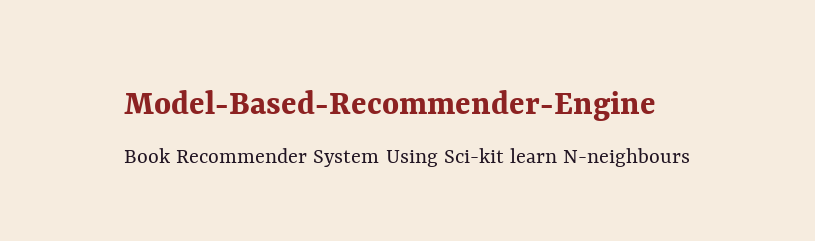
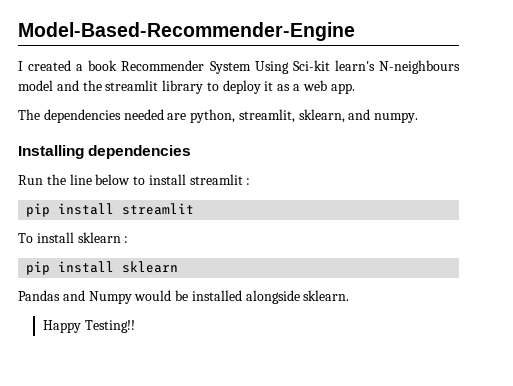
- Book Recommender System Using Sci-kit learn N-neighbours
+ I created a book Recommender System Using Sci-kit learn's N-neighbours model and the streamlit library to deploy it as a web app.
+ The dependencies needed are python, streamlit, sklearn, and numpy.
+ Installing dependencies
+ Run the line below to install streamlit :
+ pip install streamlit
+ To install sklearn :
+ pip install sklearn
+ Pandas and Numpy would be installed alongside sklearn.
+ Happy Testing!!

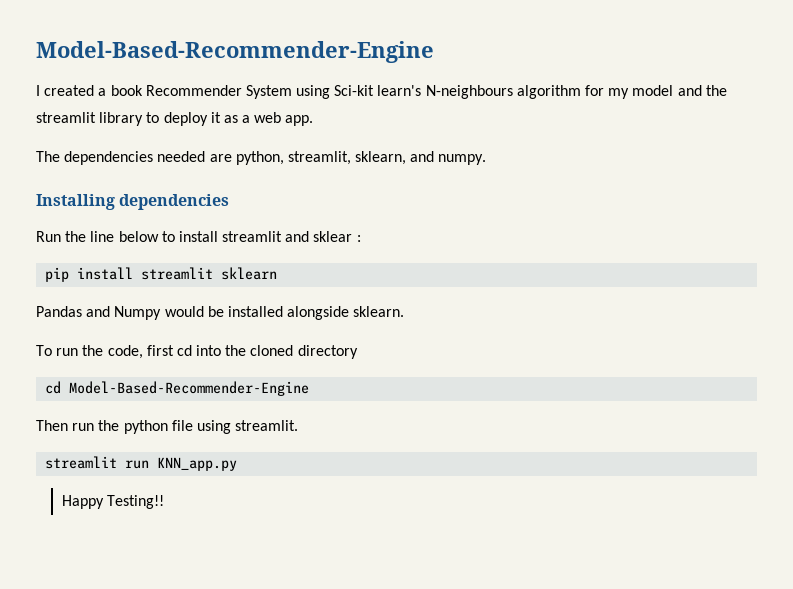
- I created a book Recommender System Using Sci-kit learn's N-neighbours model and the streamlit library to deploy it as a web app.
+ I created a book Recommender System using Sci-kit learn's N-neighbours algorithm for my model and the streamlit library to deploy it as a web app.
- Run the line below to install streamlit :
+ Run the line below to install streamlit and sklear :
- pip install streamlit
- To install sklearn :
- pip install sklearn
+ pip install streamlit sklearn
+ To run the code, first cd into the cloned directory
+ cd Model-Based-Recommender-Engine
+ Then run the python file using streamlit.
+ streamlit run KNN_app.py

